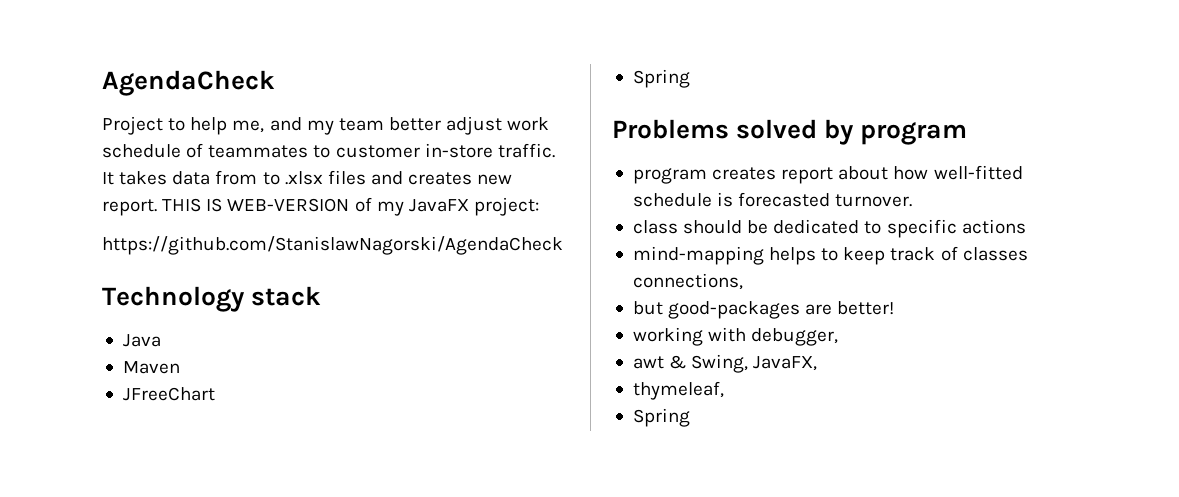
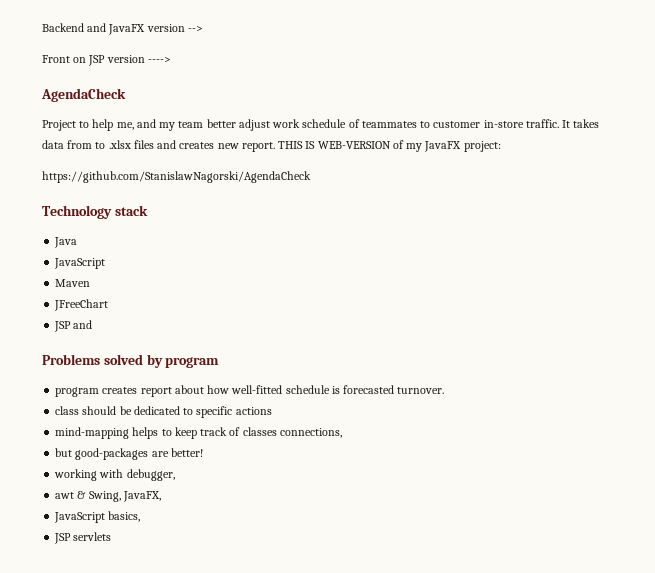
+ Backend and JavaFX version -->
+ Front on JSP version ---->
  Java
+ JavaScript
  JFreeChart
- Spring
+ JSP and
- thymeleaf,
- Spring
+ JavaScript basics,
+ JSP servlets

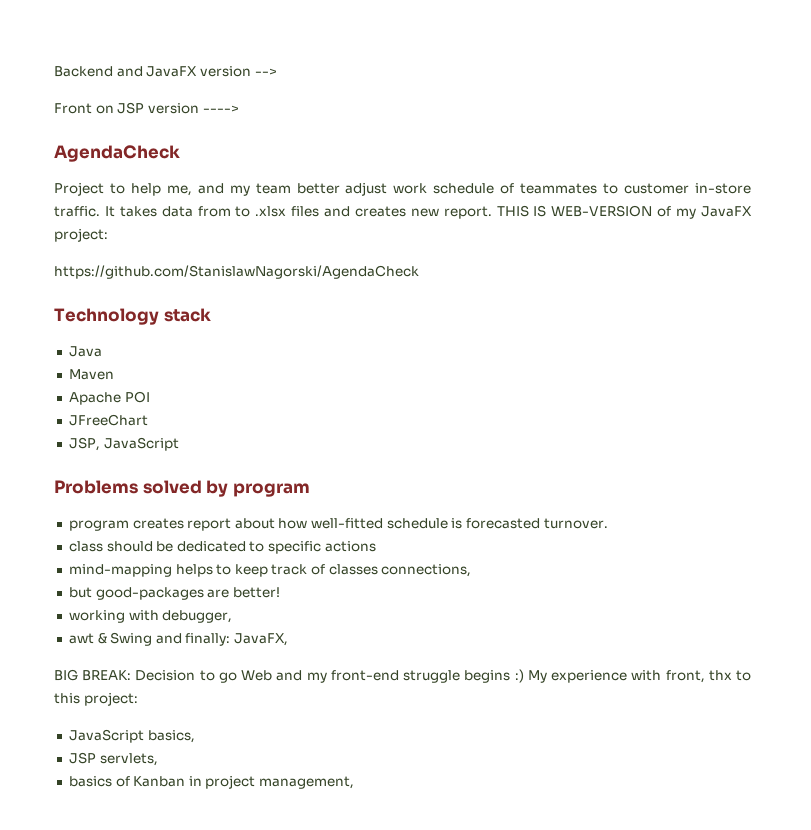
  Java
- JavaScript
  Maven
+ Apache POI
- JSP and
+ JSP, JavaScript
- awt & Swing, JavaFX,
+ awt & Swing and finally: JavaFX,
+ BIG BREAK: Decision to go Web and my front-end struggle begins :) My experience with front, thx to this project:
  JavaScript basics,
- JSP servlets
+ JSP servlets,
+ basics of Kanban in project management,

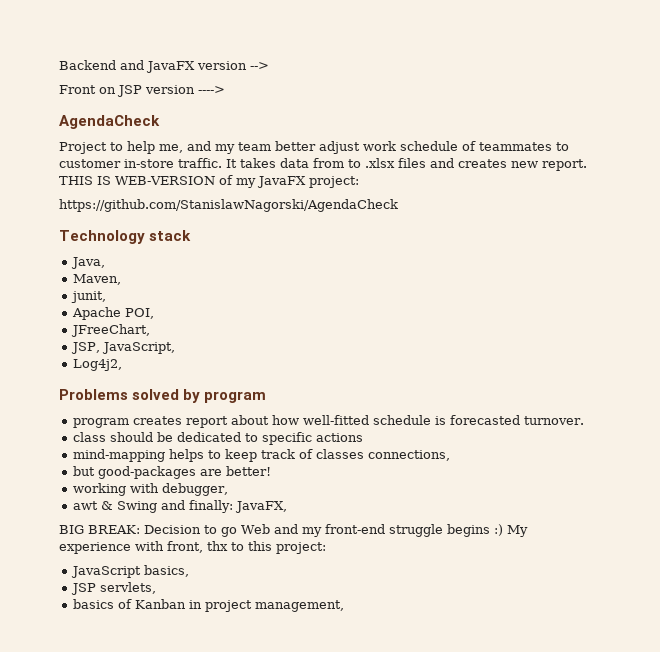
- Java
- Maven
+ Java,
+ Maven,
+ junit,
- Apache POI
- JFreeChart
+ Apache POI,
+ JFreeChart,
- JSP, JavaScript
+ JSP, JavaScript,
+ Log4j2,

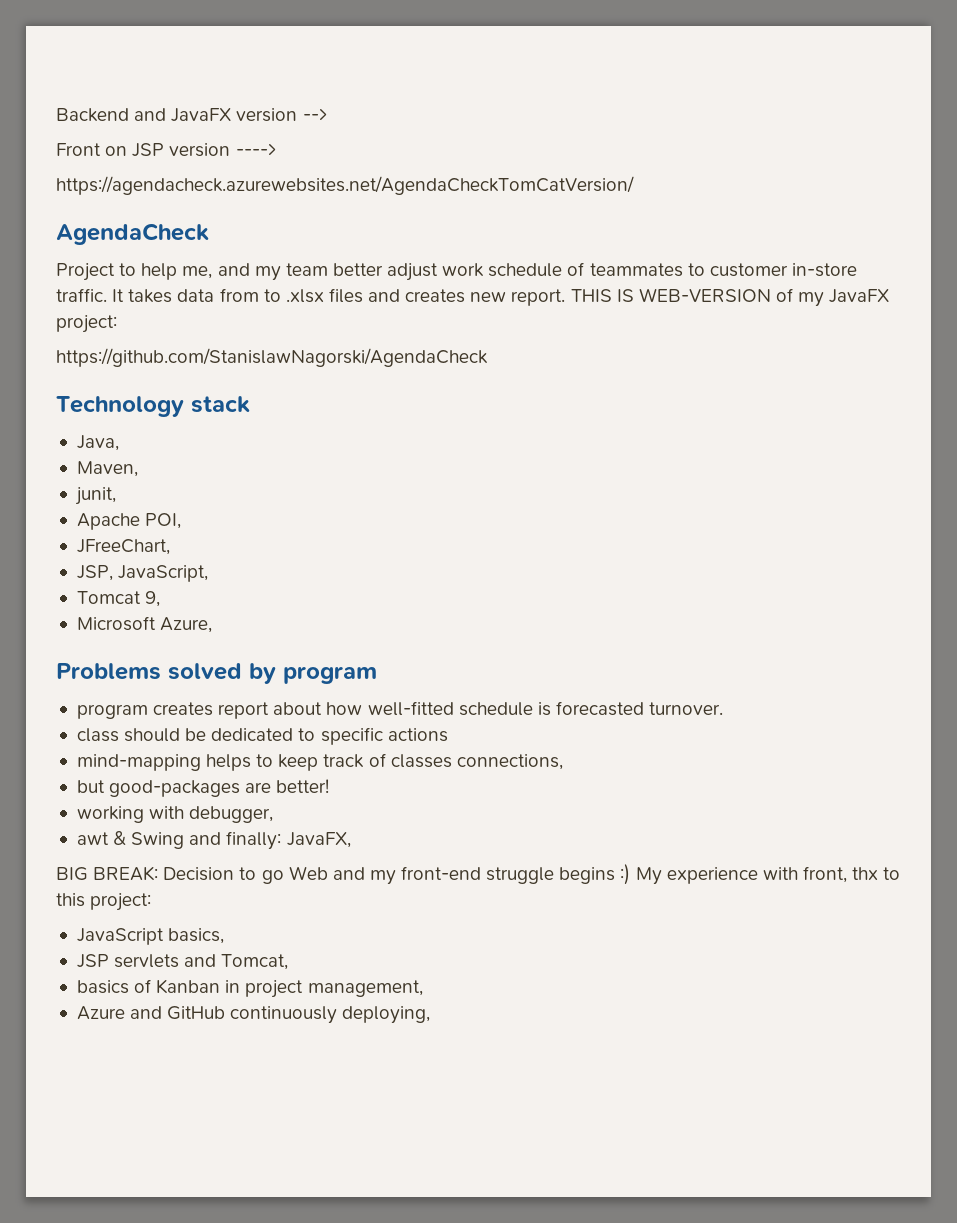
+ https://agendacheck.azurewebsites.net/AgendaCheckTomCatVersion/
- Log4j2,
+ Tomcat 9,
+ Microsoft Azure,
- JSP servlets,
+ JSP servlets and Tomcat,
+ Azure and GitHub continuously deploying,

